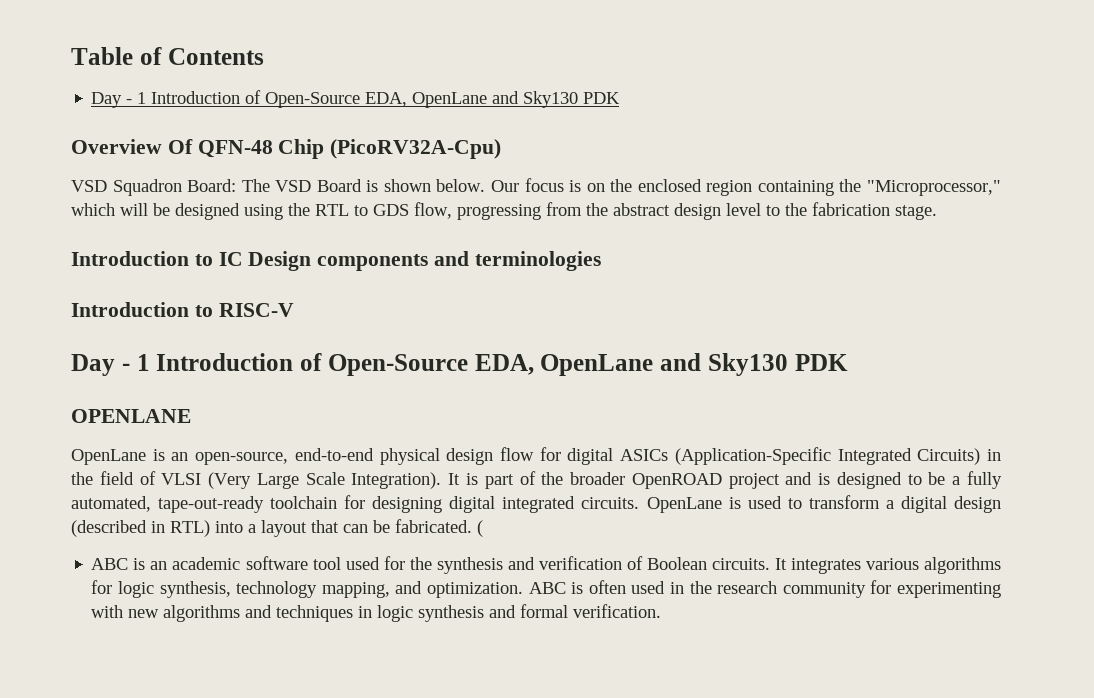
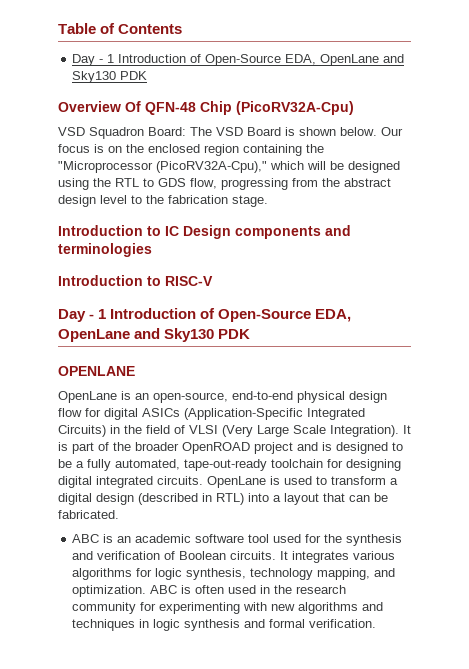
- Our focus is on the enclosed region containing the "Microprocessor," which will be designed using the RTL to GDS flow, progressing from the abstract design level to the fabrication stage.
+ Our focus is on the enclosed region containing the "Microprocessor (PicoRV32A-Cpu)," which will be designed using the RTL to GDS flow, progressing from the abstract design level to the fabrication stage.
- (

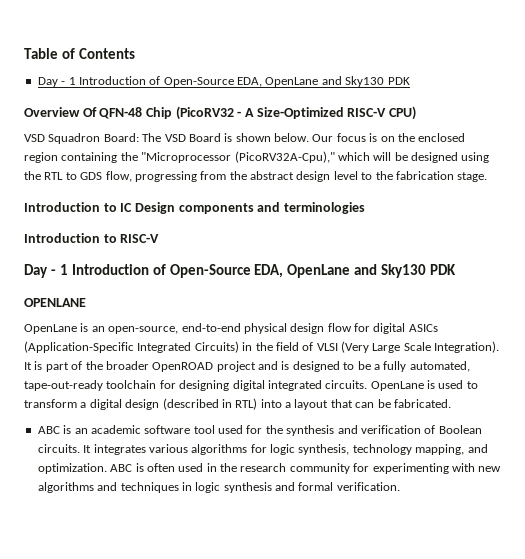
- Overview Of QFN-48 Chip (PicoRV32A-Cpu)
+ Overview Of QFN-48 Chip (PicoRV32 - A Size-Optimized RISC-V CPU)

